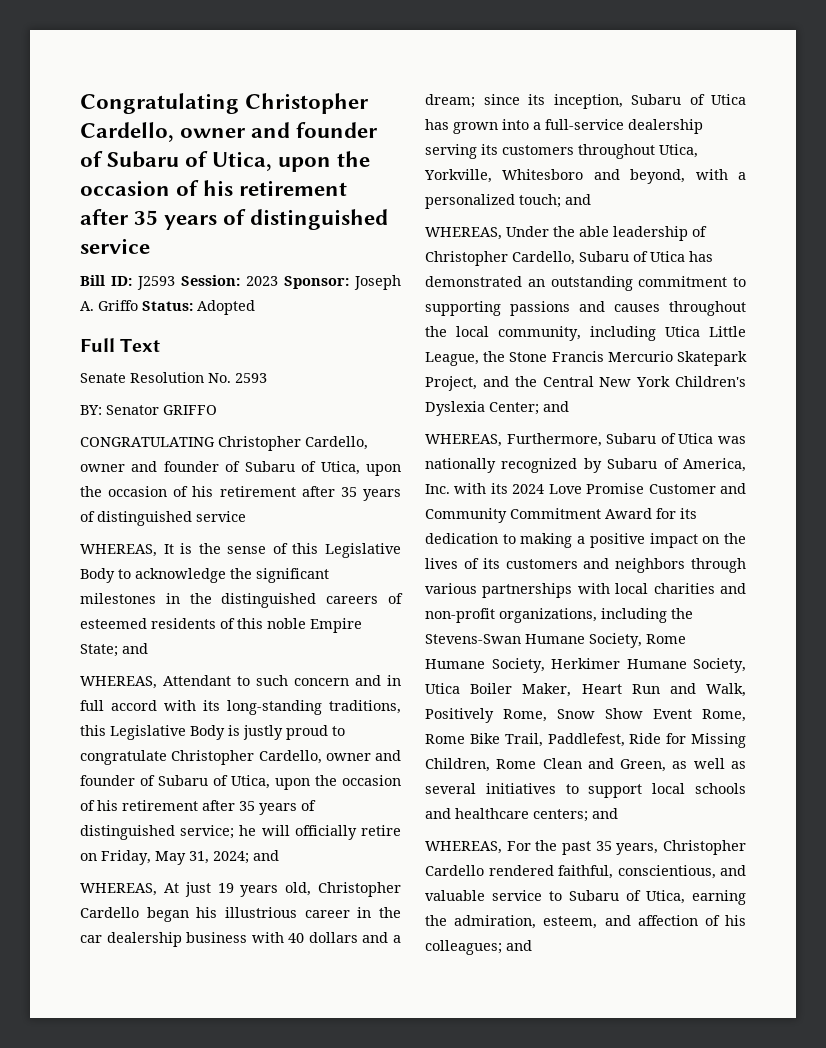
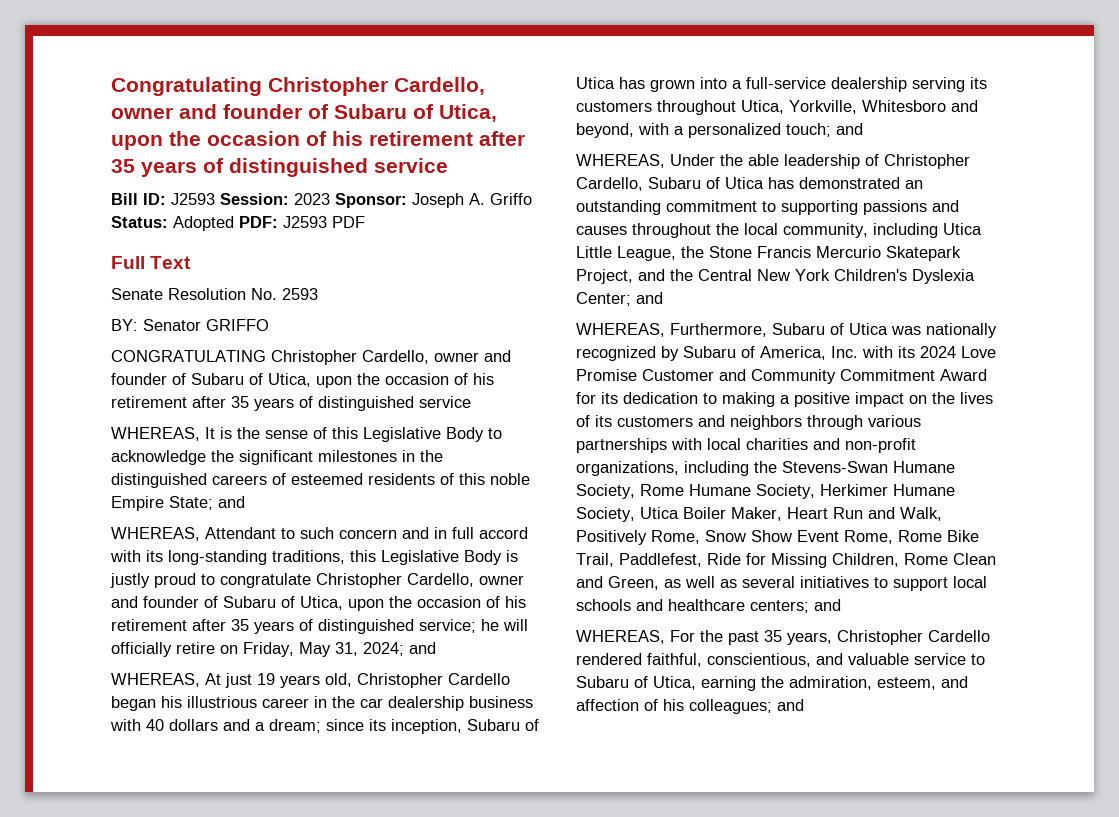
- Bill ID: J2593 Session: 2023 Sponsor: Joseph A. Griffo Status: Adopted
+ Bill ID: J2593 Session: 2023 Sponsor: Joseph A. Griffo Status: Adopted PDF: J2593 PDF

